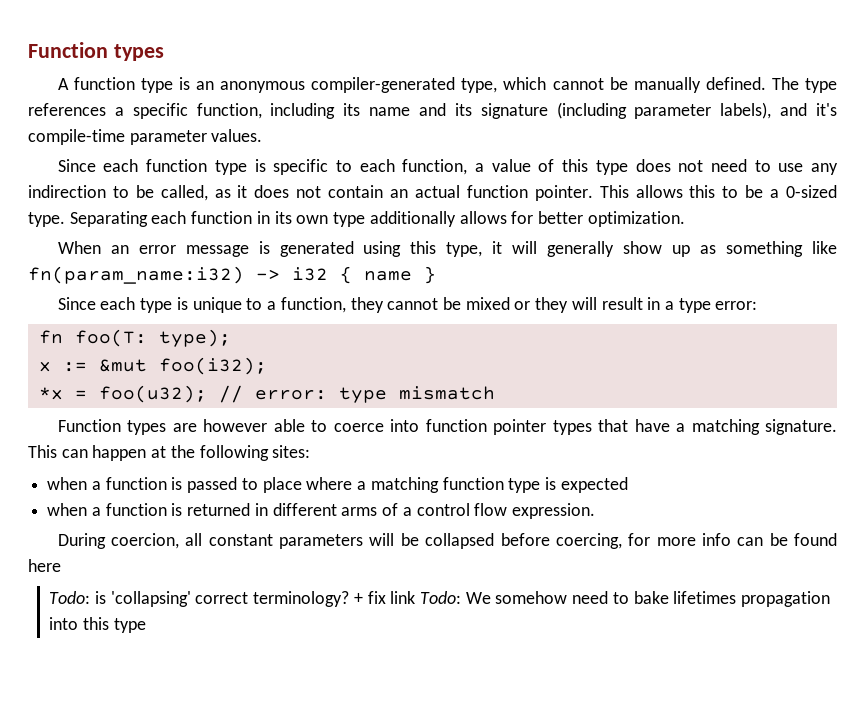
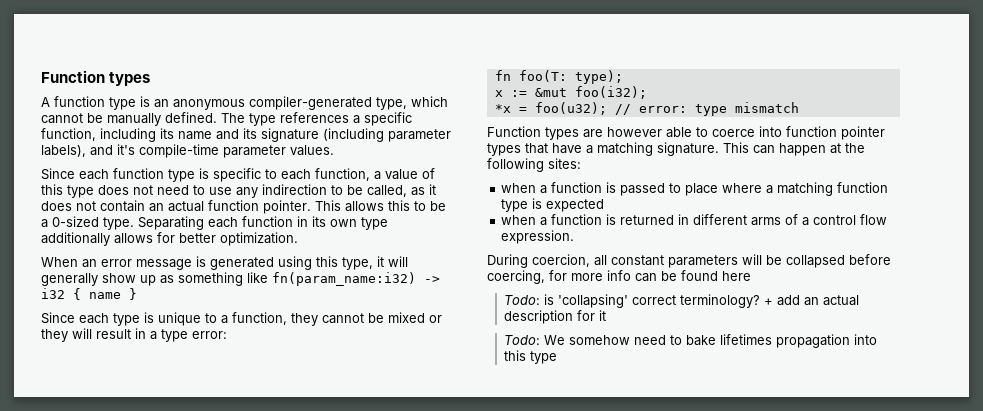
- + fix link Todo: We somehow need to bake lifetimes propagation into this type
+ + add an actual description for it
+ Todo: We somehow need to bake lifetimes propagation into this type

